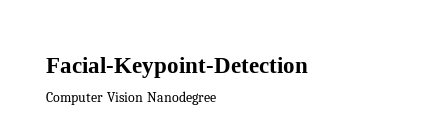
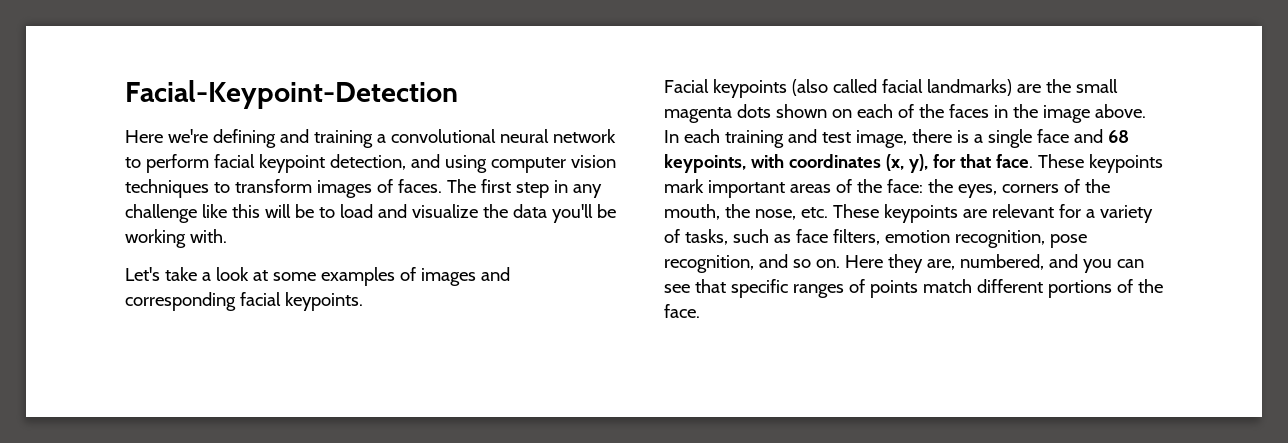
- Computer Vision Nanodegree
+ Here we're defining and training a convolutional neural network to perform facial keypoint detection, and using computer vision techniques to transform images of faces. The first step in any challenge like this will be to load and visualize the data you'll be working with.
+ Let's take a look at some examples of images and corresponding facial keypoints.
+ Facial keypoints (also called facial landmarks) are the small magenta dots shown on each of the faces in the image above. In each training and test image, there is a single face and 68 keypoints, with coordinates (x, y), for that face. These keypoints mark important areas of the face: the eyes, corners of the mouth, the nose, etc. These keypoints are relevant for a variety of tasks, such as face filters, emotion recognition, pose recognition, and so on. Here they are, numbered, and you can see that specific ranges of points match different portions of the face.

